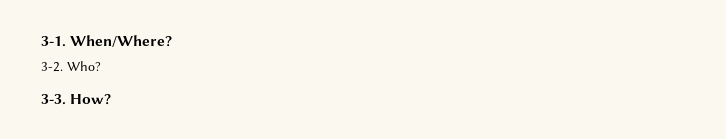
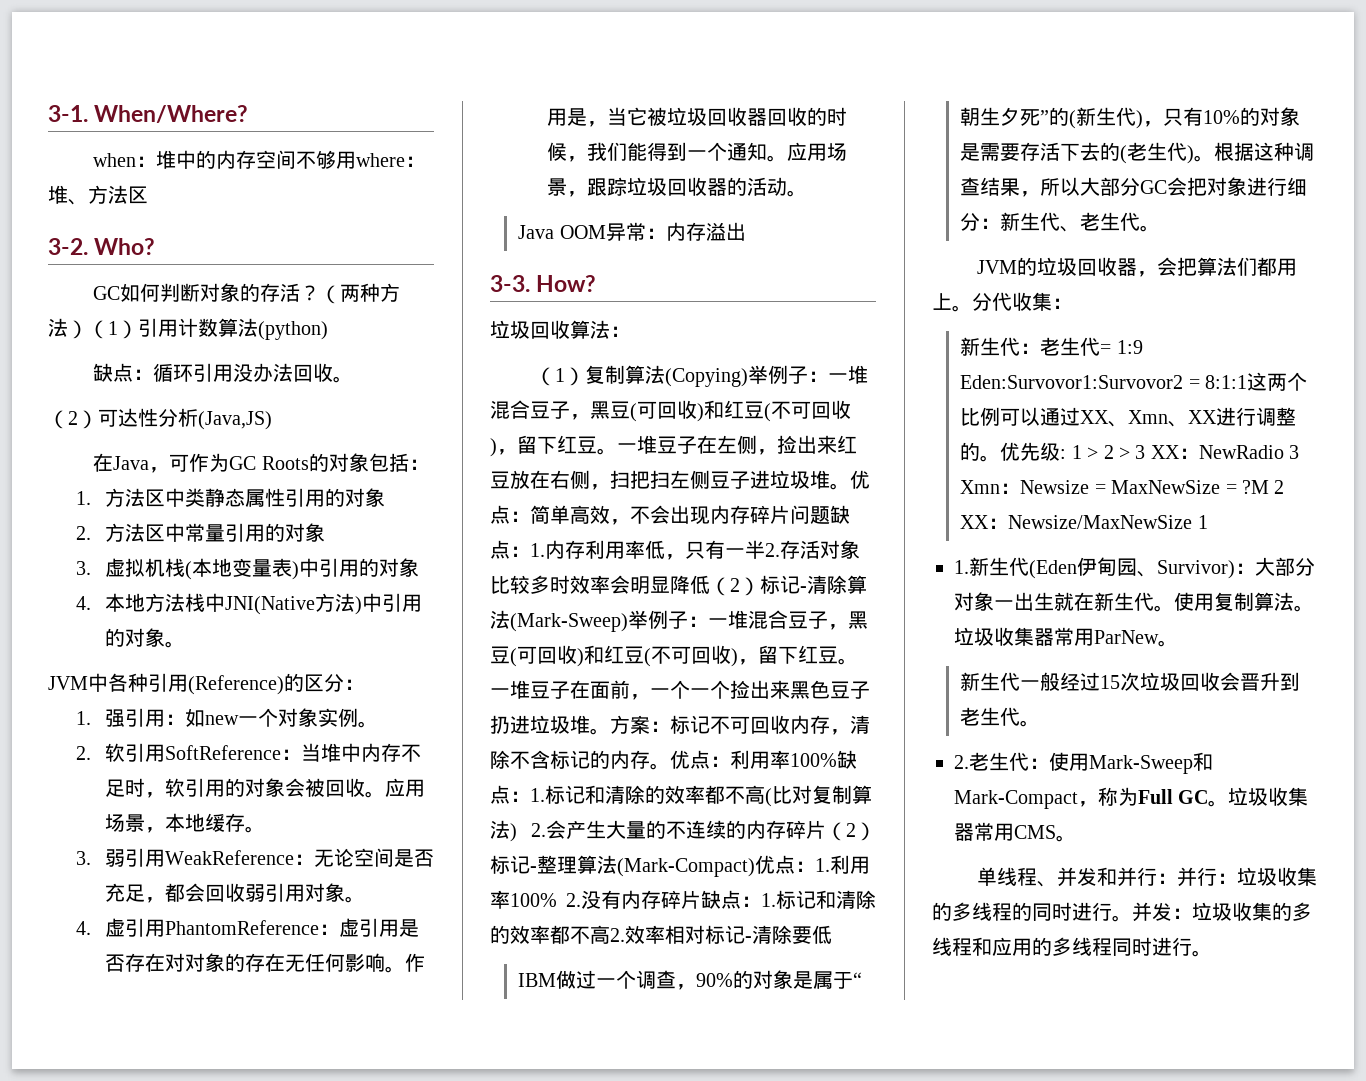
+ when：堆中的内存空间不够用where：堆、方法区
  3-2. Who?
+ GC如何判断对象的存活？（两种方法）（1）引用计数算法(python)
+ 缺点：循环引用没办法回收。
+ （2）可达性分析(Java,JS)
+ 在Java，可作为GC Roots的对象包括：
+ 1.方法区中类静态属性引用的对象
+ 2.方法区中常量引用的对象
+ 3.虚拟机栈(本地变量表)中引用的对象
+ 4.本地方法栈中JNI(Native方法)中引用的对象。
+ JVM中各种引用(Reference)的区分：
+ 1.强引用：如new一个对象实例。
+ 2.软引用SoftReference：当堆中内存不足时，软引用的对象会被回收。应用场景，本地缓存。
+ 3.弱引用WeakReference：无论空间是否充足，都会回收弱引用对象。
+ 4.虚引用PhantomReference：虚引用是否存在对对象的存在无任何影响。作用是，当它被垃圾回收器回收的时候，我们能得到一个通知。应用场景，跟踪垃圾回收器的活动。
+ Java OOM异常：内存溢出
  3-3. How?
+ 垃圾回收算法：
+ （1）复制算法(Copying)举例子：一堆混合豆子，黑豆(可回收)和红豆(不可回收)，留下红豆。一堆豆子在左侧，捡出来红豆放在右侧，扫把扫左侧豆子进垃圾堆。优点：简单高效，不会出现内存碎片问题缺点：1.内存利用率低，只有一半2.存活对象比较多时效率会明显降低（2）标记-清除算法(Mark-Sweep)举例子：一堆混合豆子，黑豆(可回收)和红豆(不可回收)，留下红豆。一堆豆子在面前，一个一个捡出来黑色豆子扔进垃圾堆。方案：标记不可回收内存，清除不含标记的内存。优点：利用率100%缺点：1.标记和清除的效率都不高(比对复制算法) 2.会产生大量的不连续的内存碎片（2）标记-整理算法(Mark-Compact)优点：1.利用率100% 2.没有内存碎片缺点：1.标记和清除的效率都不高2.效率相对标记-清除要低
+ IBM做过一个调查，90%的对象是属于“朝生夕死”的(新生代)，只有10%的对象是需要存活下去的(老生代)。根据这种调查结果，所以大部分GC会把对象进行细分：新生代、老生代。
+ JVM的垃圾回收器，会把算法们都用上。分代收集：
+ 新生代：老生代= 1:9 Eden:Survovor1:Survovor2 = 8:1:1这两个比例可以通过XX、Xmn、XX进行调整的。优先级: 1 > 2 > 3 XX：NewRadio 3 Xmn：Newsize = MaxNewSize = ?M 2 XX：Newsize/MaxNewSize 1
+ 1.新生代(Eden伊甸园、Survivor)：大部分对象一出生就在新生代。使用复制算法。垃圾收集器常用ParNew。
+ 新生代一般经过15次垃圾回收会晋升到老生代。
+ 2.老生代：使用Mark-Sweep和Mark-Compact，称为Full GC。垃圾收集器常用CMS。
+ 单线程、并发和并行：并行：垃圾收集的多线程的同时进行。并发：垃圾收集的多线程和应用的多线程同时进行。

